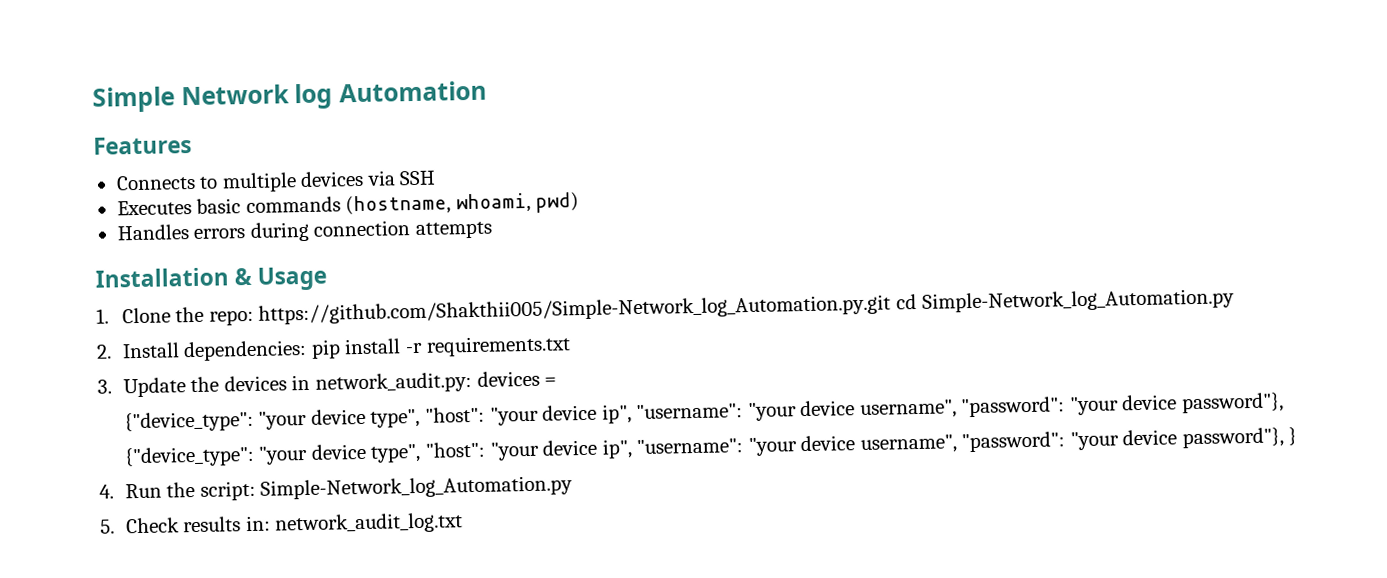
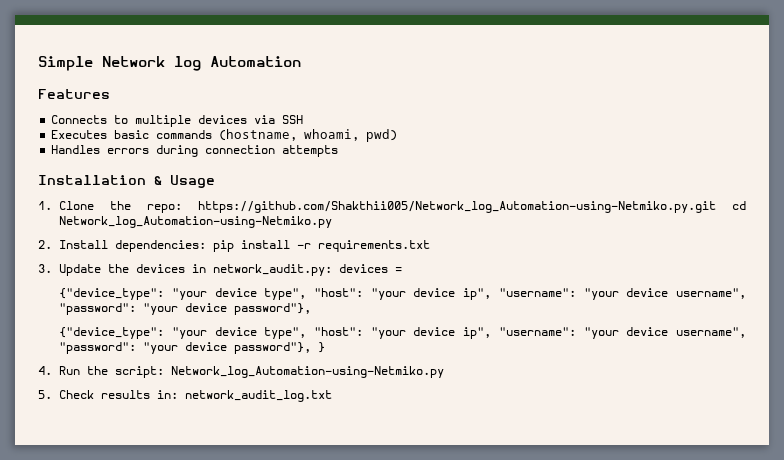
- 1. Clone the repo: https://github.com/Shakthii005/Simple-Network_log_Automation.py.git cd Simple-Network_log_Automation.py
+ 1. Clone the repo: https://github.com/Shakthii005/Network_log_Automation-using-Netmiko.py.git cd Network_log_Automation-using-Netmiko.py
- 4. Run the script: Simple-Network_log_Automation.py
+ 4. Run the script: Network_log_Automation-using-Netmiko.py

